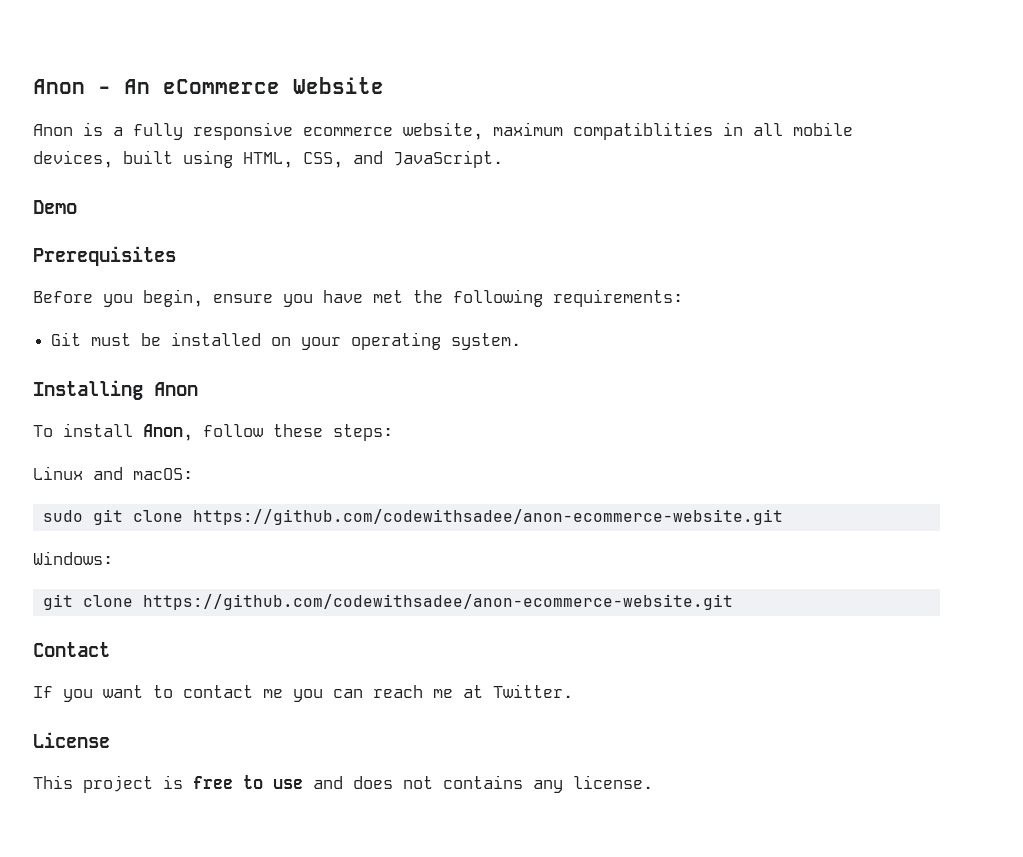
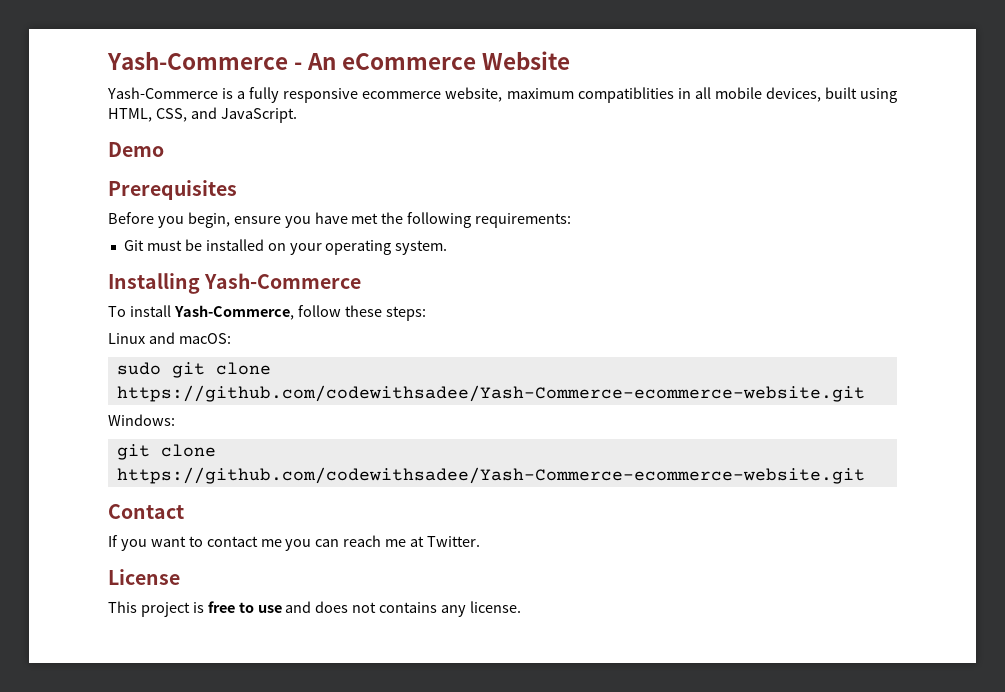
- Anon - An eCommerce Website
+ Yash-Commerce - An eCommerce Website
- Anon is a fully responsive ecommerce website, maximum compatiblities in all mobile devices, built using HTML, CSS, and JavaScript.
+ Yash-Commerce is a fully responsive ecommerce website, maximum compatiblities in all mobile devices, built using HTML, CSS, and JavaScript.
- Installing Anon
+ Installing Yash-Commerce
- To install Anon, follow these steps:
+ To install Yash-Commerce, follow these steps:
- sudo git clone https://github.com/codewithsadee/anon-ecommerce-website.git
+ sudo git clone https://github.com/codewithsadee/Yash-Commerce-ecommerce-website.git
  Windows:
- git clone https://github.com/codewithsadee/anon-ecommerce-website.git
+ git clone https://github.com/codewithsadee/Yash-Commerce-ecommerce-website.git

